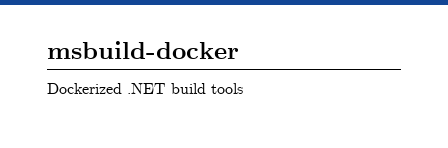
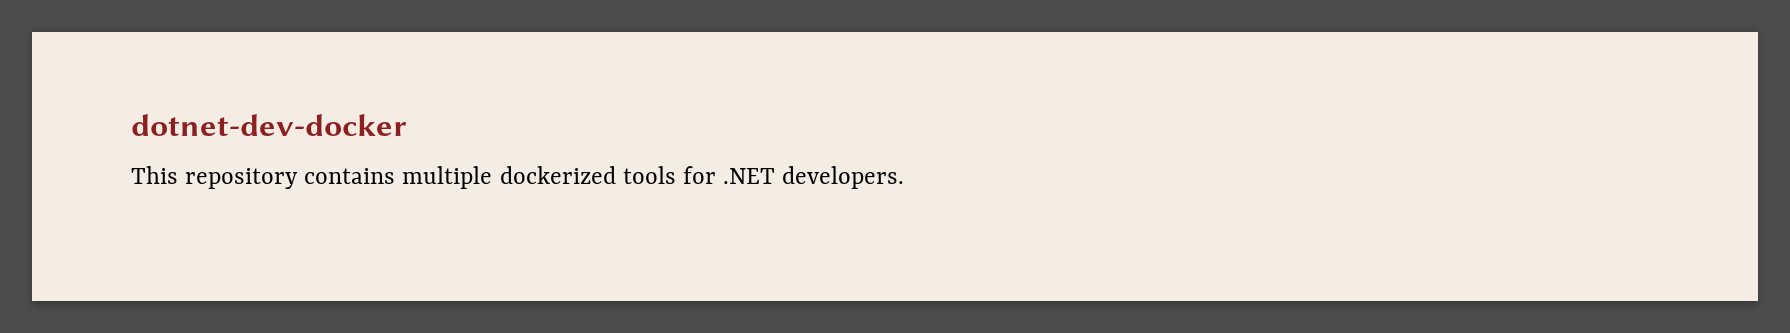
- msbuild-docker
- Dockerized .NET build tools
+ dotnet-dev-docker
+ This repository contains multiple dockerized tools for .NET developers.

